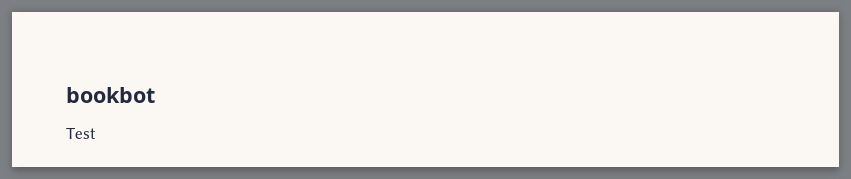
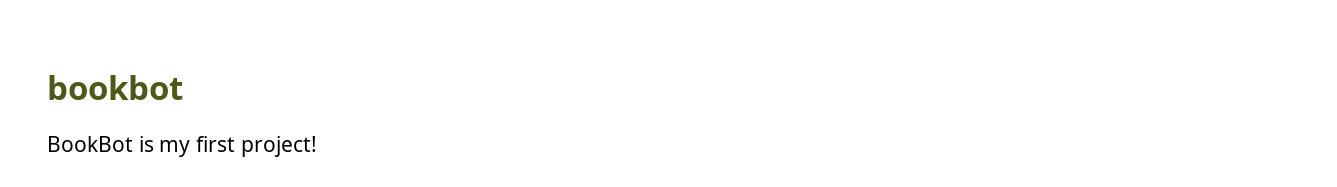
- Test
+ BookBot is my first project!

